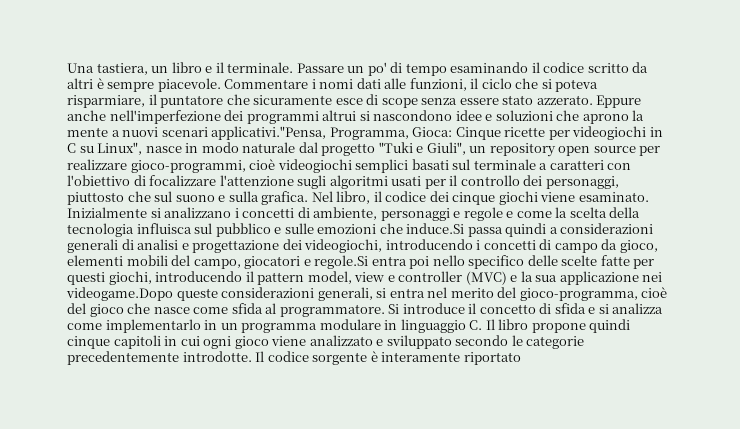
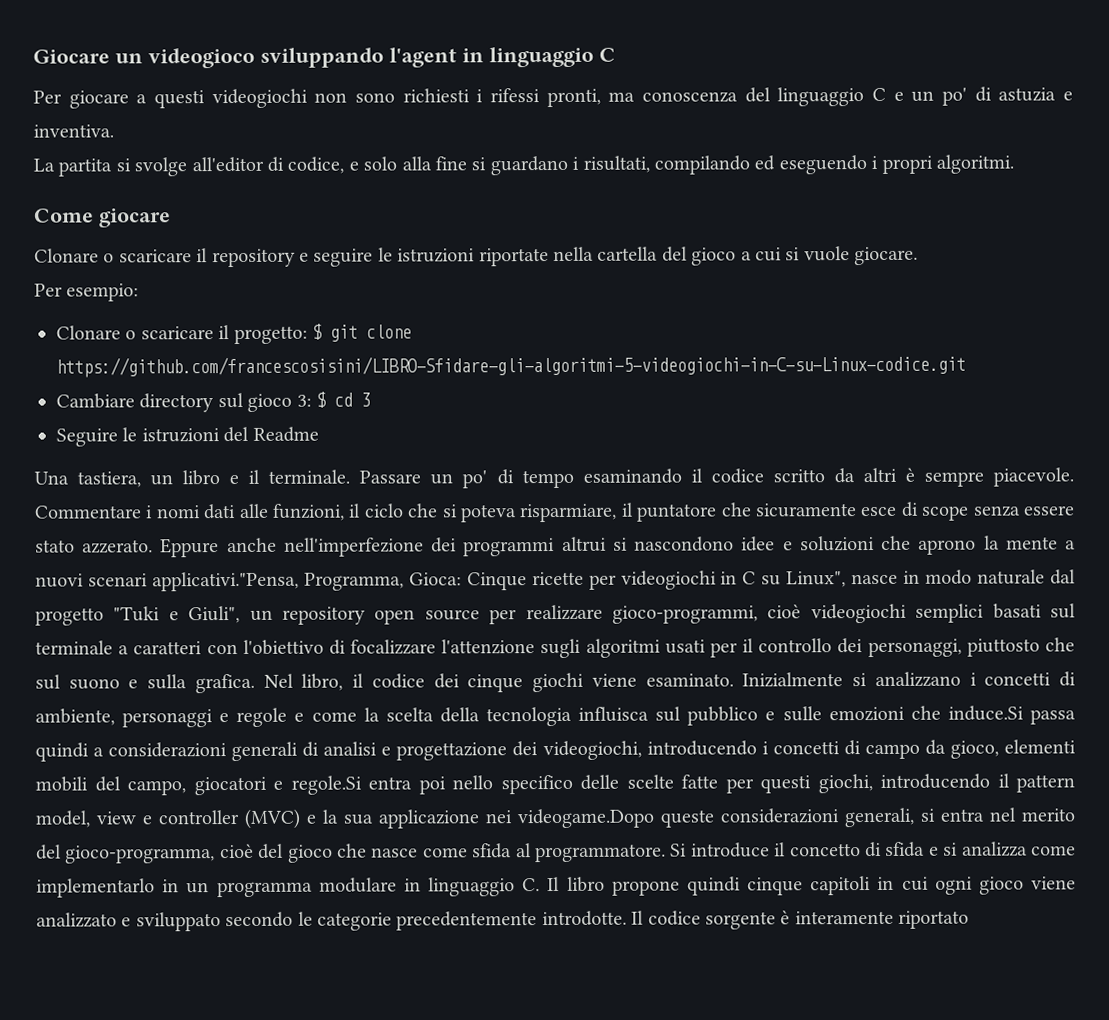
+ Giocare un videogioco sviluppando l'agent in linguaggio C
+ Per giocare a questi videogiochi non sono richiesti i rifessi pronti, ma conoscenza del linguaggio C e un po' di astuzia e inventiva.
+ La partita si svolge all'editor di codice, e solo alla fine si guardano i risultati, compilando ed eseguendo i propri algoritmi.
+ Come giocare
+ Clonare o scaricare il repository e seguire le istruzioni riportate nella cartella del gioco a cui si vuole giocare.
+ Per esempio:
+ Clonare o scaricare il progetto: $ git clone https://github.com/francescosisini/LIBRO-Sfidare-gli-algoritmi-5-videogiochi-in-C-su-Linux-codice.git
+ Cambiare directory sul gioco 3: $ cd 3
+ Seguire le istruzioni del Readme

